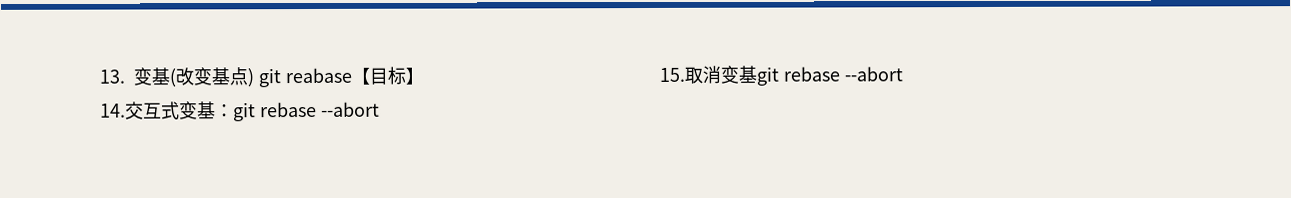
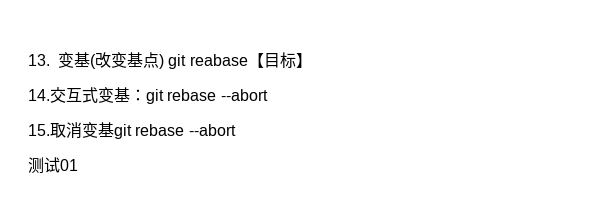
+ 测试01

